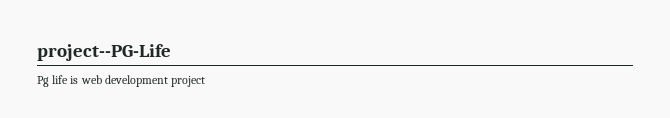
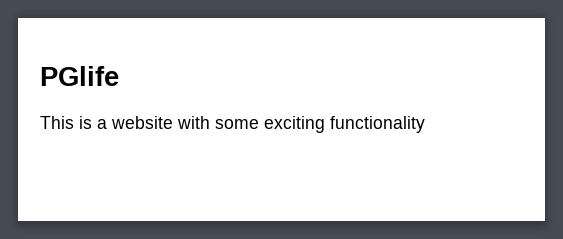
- project--PG-Life
- Pg life is web development project
+ PGlife
+ This is a website with some exciting functionality

